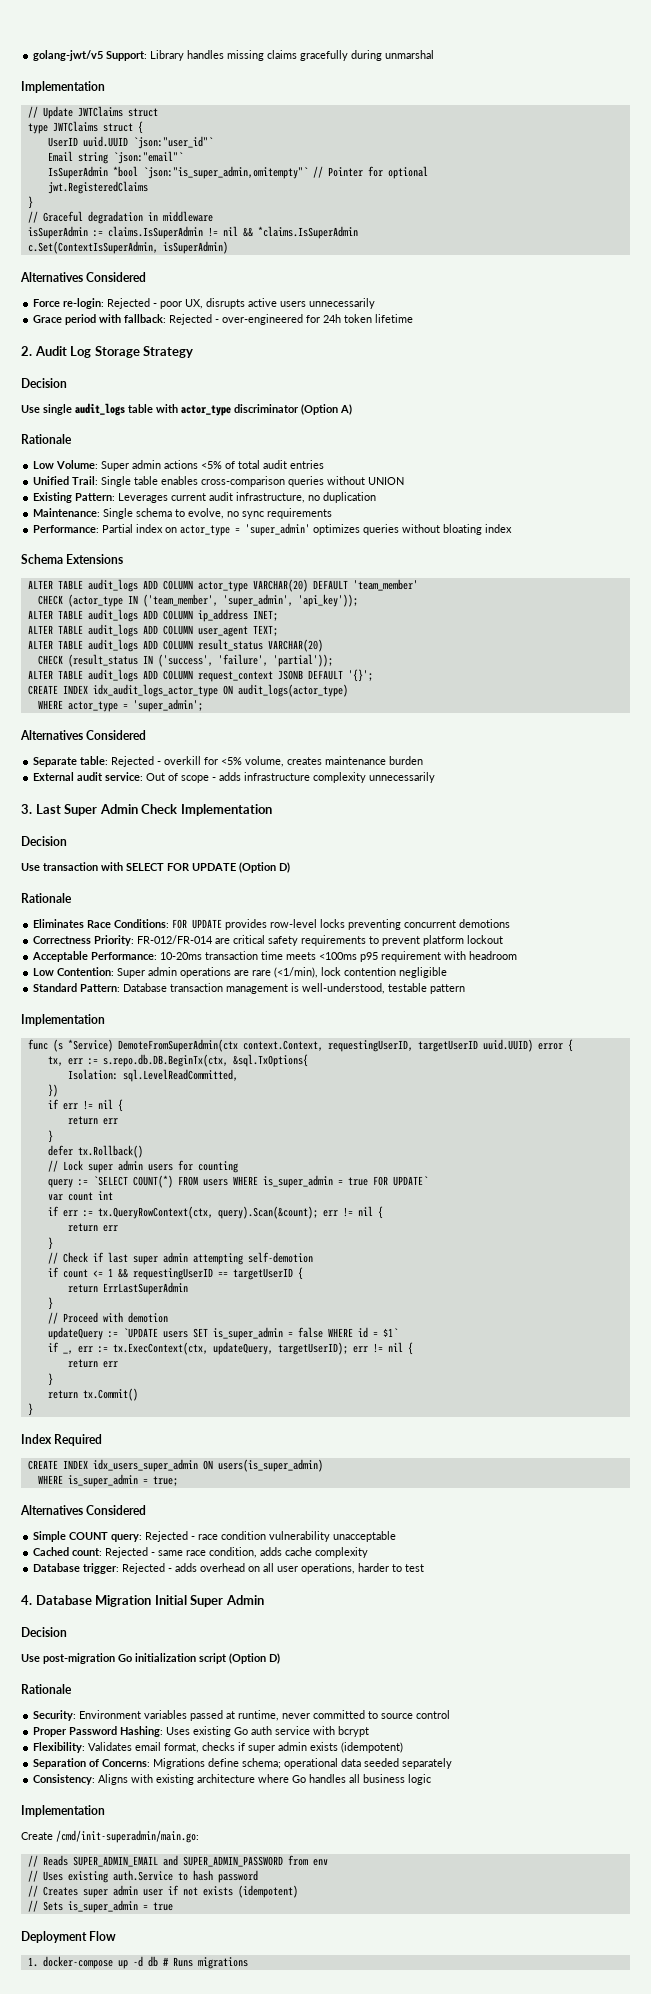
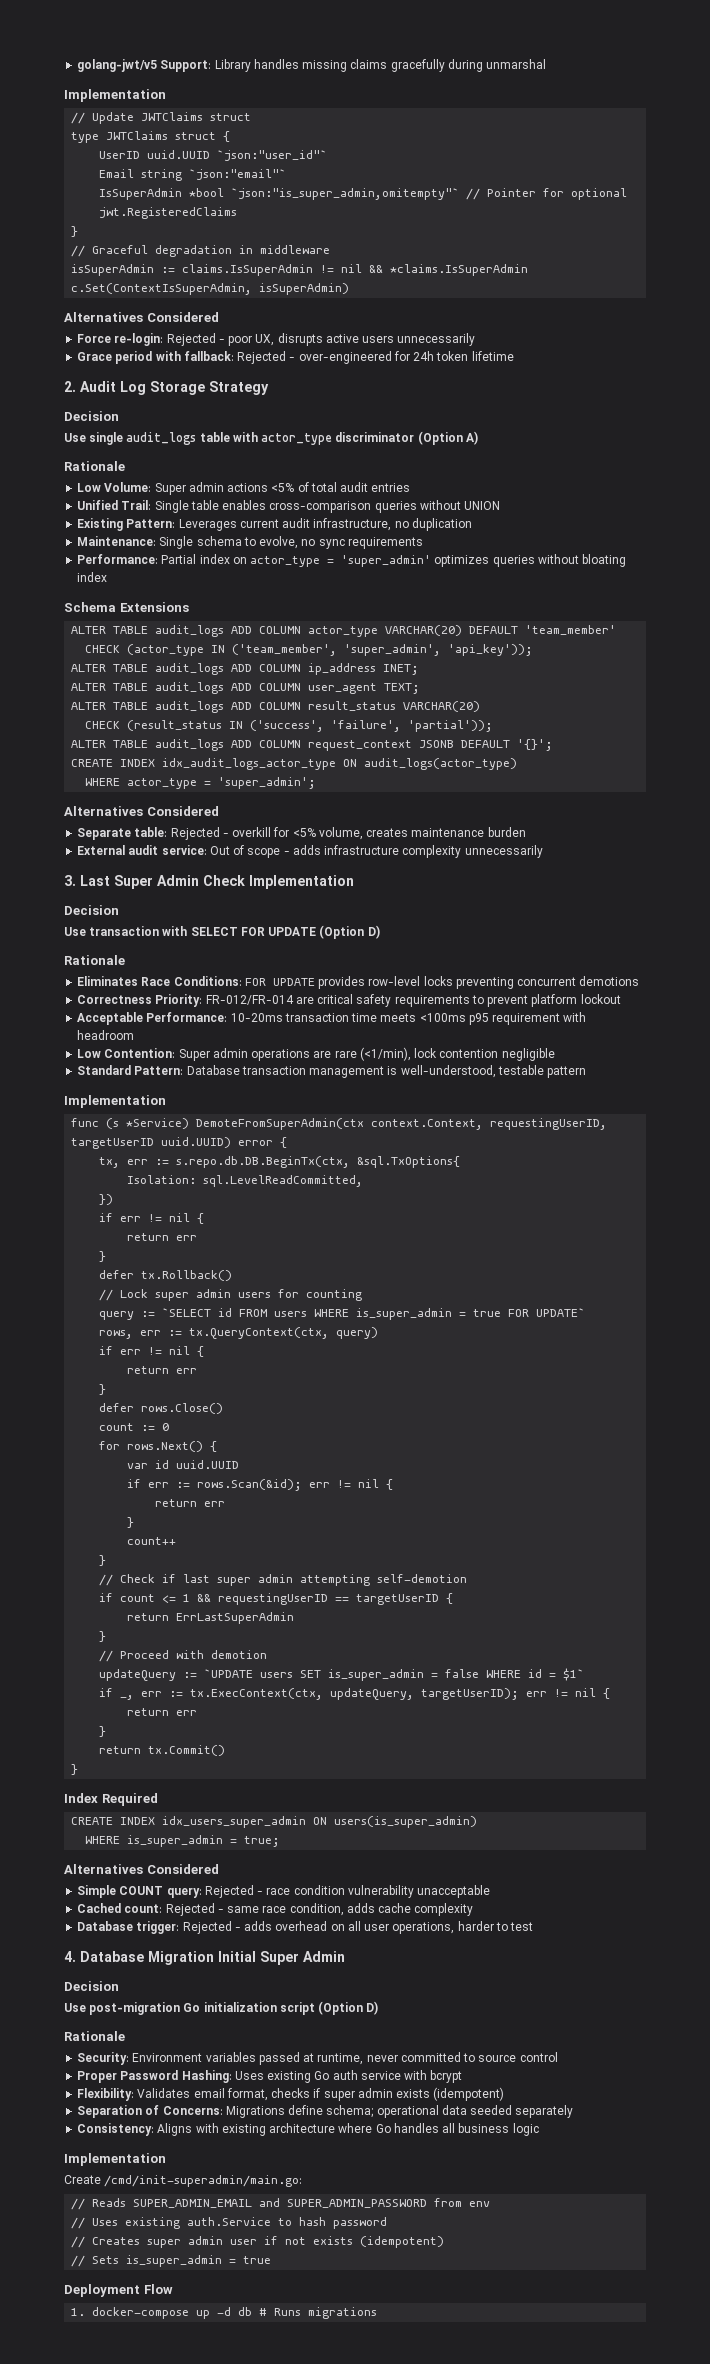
- query := `SELECT COUNT(*) FROM users WHERE is_super_admin = true FOR UPDATE`
+ query := `SELECT id FROM users WHERE is_super_admin = true FOR UPDATE`
- var count int
- if err := tx.QueryRowContext(ctx, query).Scan(&count); err != nil {
+ rows, err := tx.QueryContext(ctx, query)
+ if err != nil {
  return err
+ }
+ defer rows.Close()
+ count := 0
+ for rows.Next() {
+ var id uuid.UUID
+ if err := rows.Scan(&id); err != nil {
+ return err
+ }
+ count++

